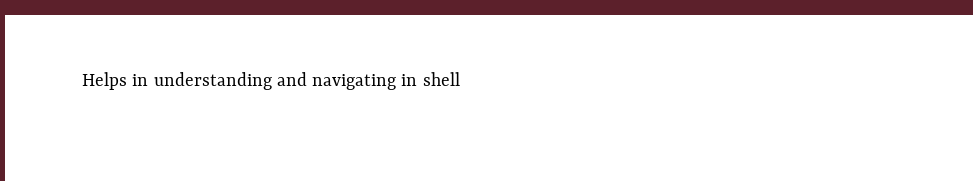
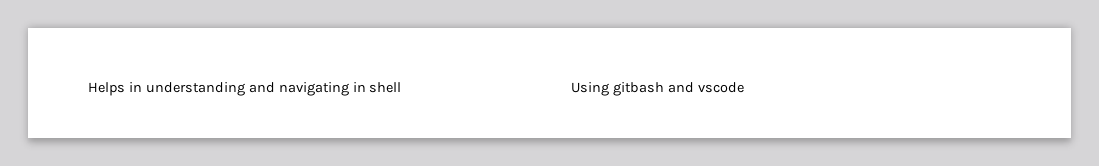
+ Using gitbash and vscode

